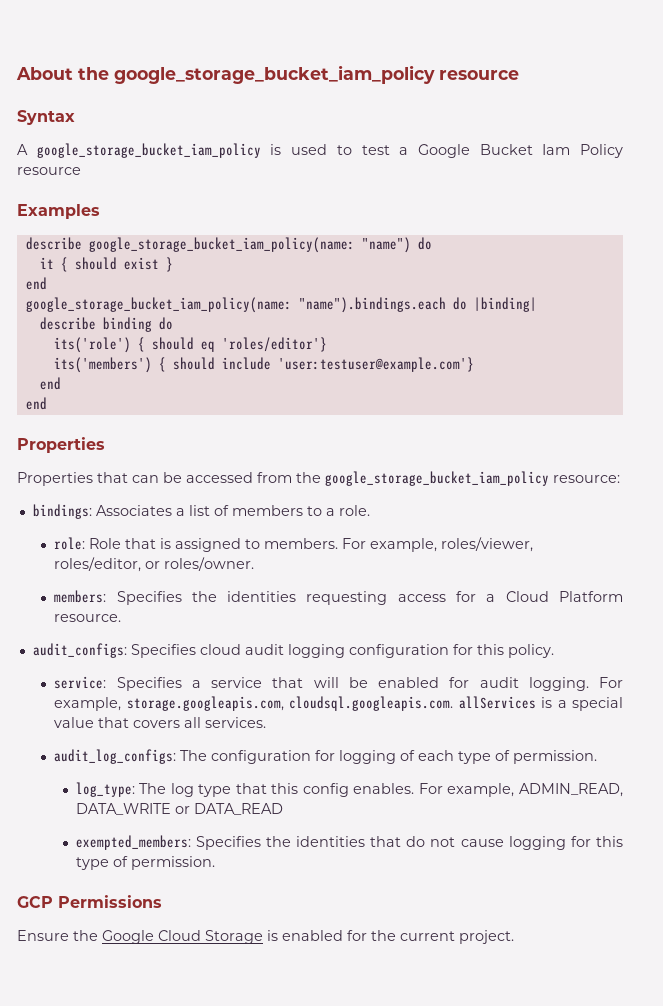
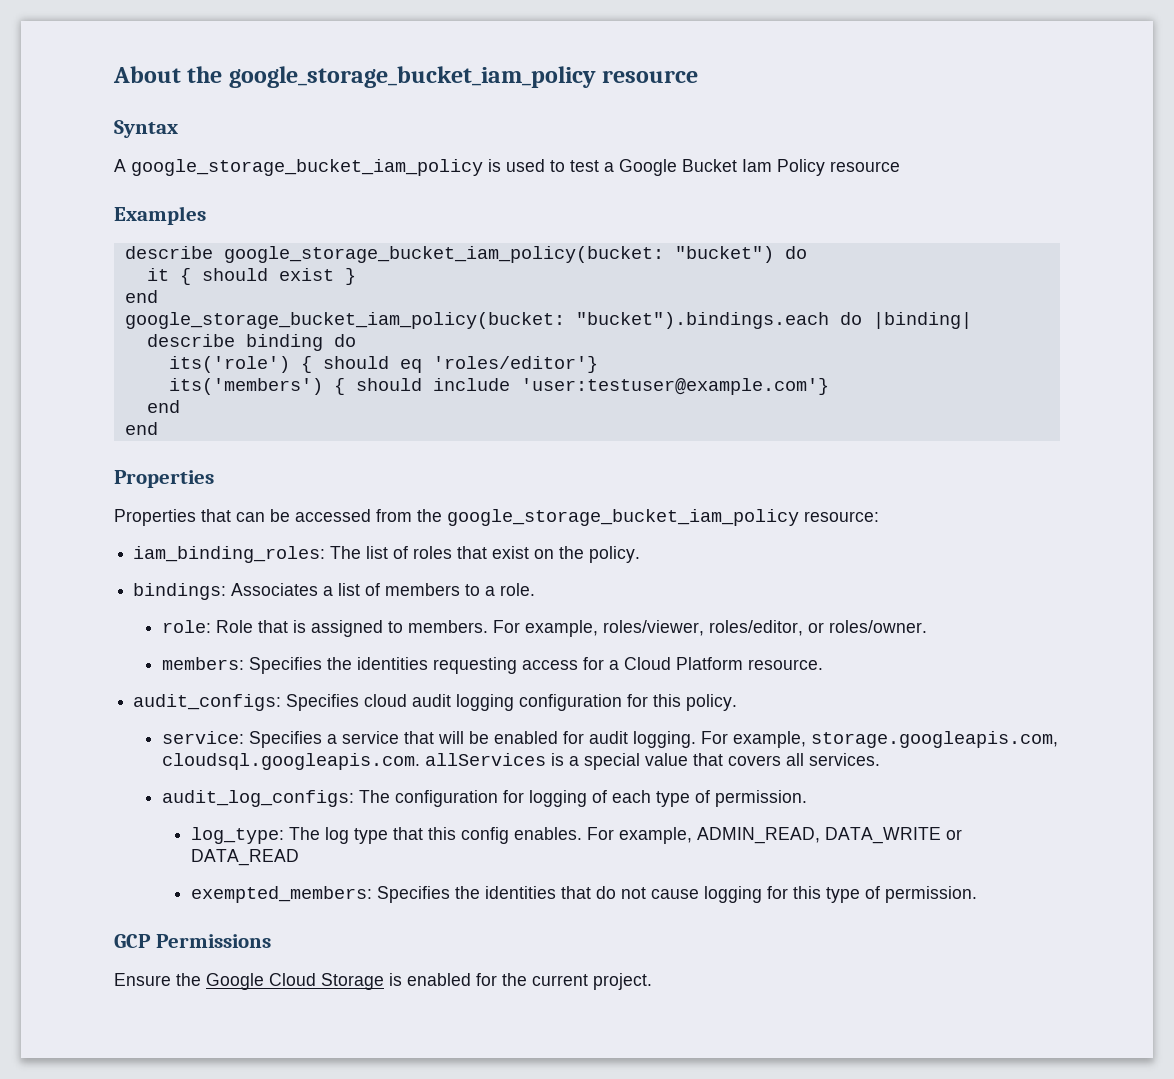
- describe google_storage_bucket_iam_policy(name: "name") do
+ describe google_storage_bucket_iam_policy(bucket: "bucket") do
- google_storage_bucket_iam_policy(name: "name").bindings.each do |binding|
+ google_storage_bucket_iam_policy(bucket: "bucket").bindings.each do |binding|
+ iam_binding_roles: The list of roles that exist on the policy.

